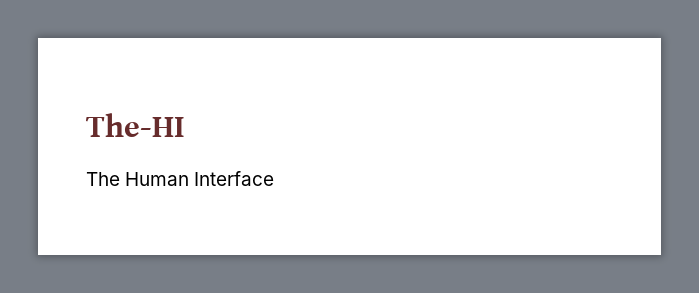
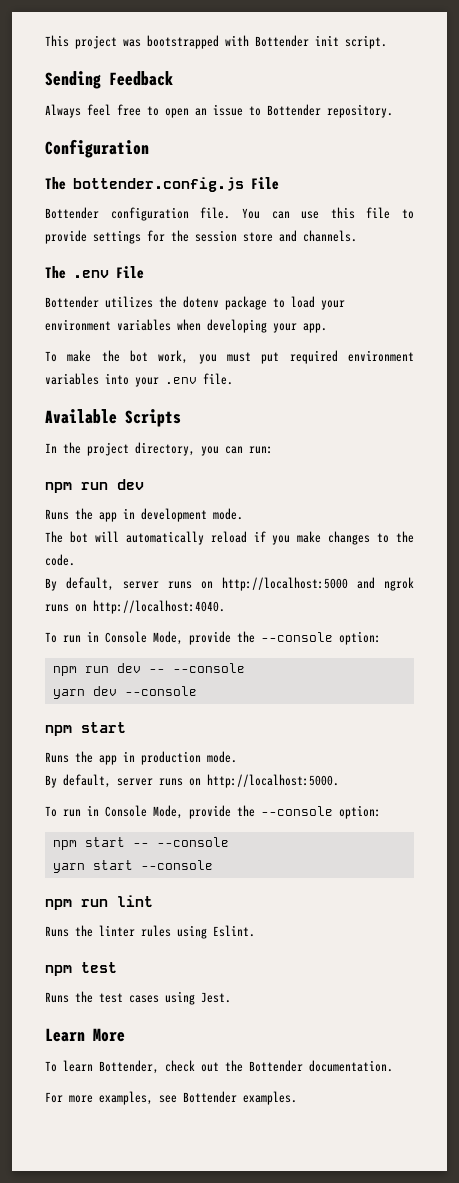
- The-HI
- The Human Interface
+ This project was bootstrapped with Bottender init script.
+ Sending Feedback
+ Always feel free to open an issue to Bottender repository.
+ Configuration
+ The bottender.config.js File
+ Bottender configuration file. You can use this file to provide settings for the session store and channels.
+ The .env File
+ Bottender utilizes the dotenv package to load your environment variables when developing your app.
+ To make the bot work, you must put required environment variables into your .env file.
+ Available Scripts
+ In the project directory, you can run:
+ npm run dev
+ Runs the app in development mode.
+ The bot will automatically reload if you make changes to the code.
+ By default, server runs on http://localhost:5000 and ngrok runs on http://localhost:4040.
+ To run in Console Mode, provide the --console option:
+ npm run dev -- --console
+ yarn dev --console
+ npm start
+ Runs the app in production mode.
+ By default, server runs on http://localhost:5000.
+ To run in Console Mode, provide the --console option:
+ npm start -- --console
+ yarn start --console
+ npm run lint
+ Runs the linter rules using Eslint.
+ npm test
+ Runs the test cases using Jest.
+ Learn More
+ To learn Bottender, check out the Bottender documentation.
+ For more examples, see Bottender examples.

